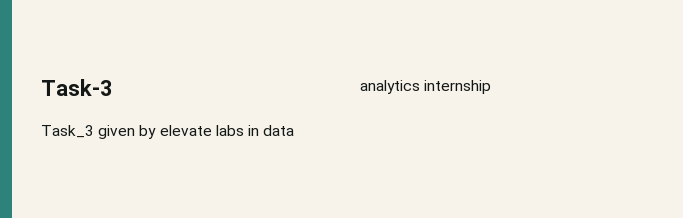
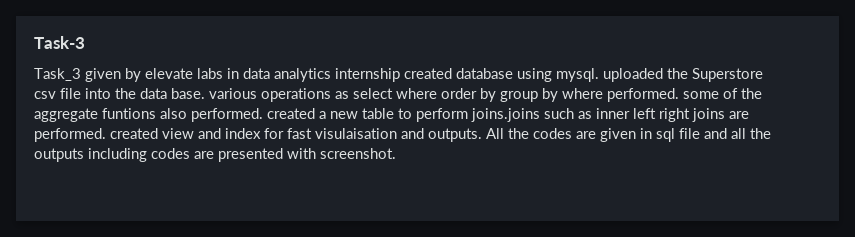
- Task_3 given by elevate labs in data analytics internship
+ Task_3 given by elevate labs in data analytics internship created database using mysql. uploaded the Superstore csv file into the data base. various operations as select where order by group by where performed. some of the aggregate funtions also performed. created a new table to perform joins.joins such as inner left right joins are performed. created view and index for fast visulaisation and outputs. All the codes are given in sql file and all the outputs including codes are presented with screenshot.

